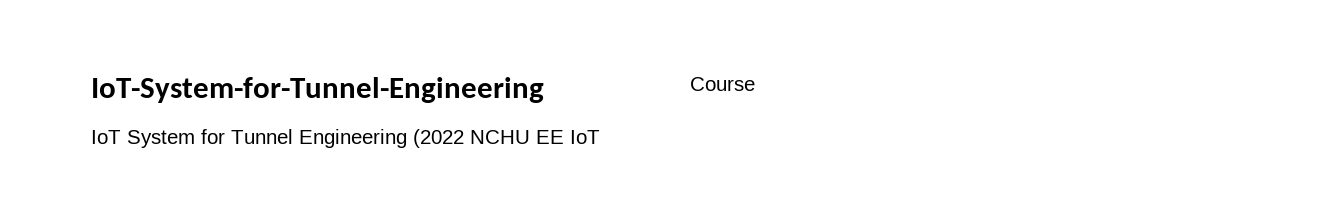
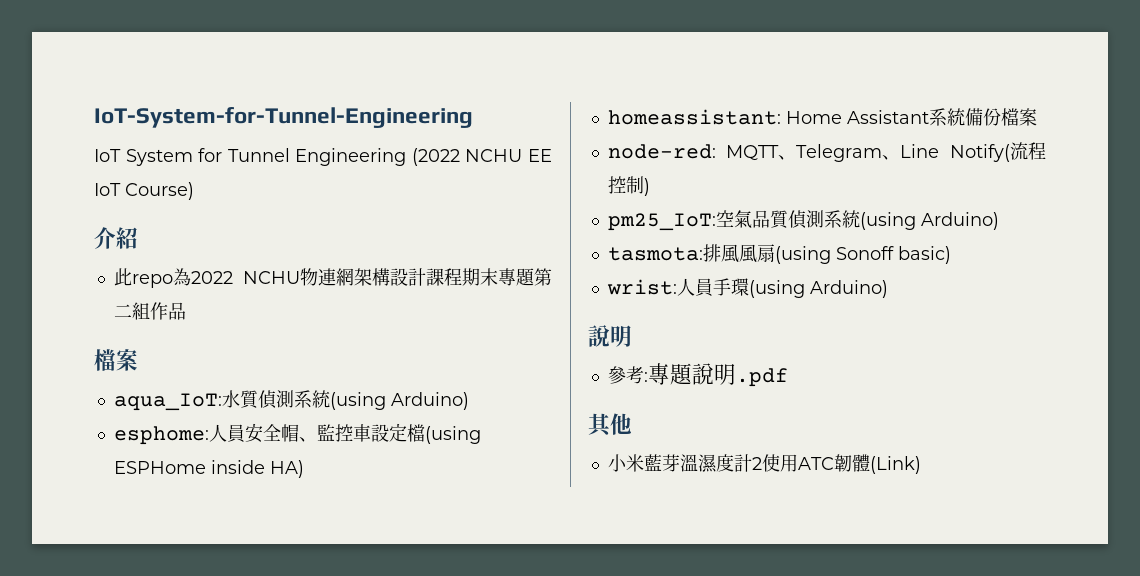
- IoT System for Tunnel Engineering (2022 NCHU EE IoT Course
+ IoT System for Tunnel Engineering (2022 NCHU EE IoT Course)
+ 介紹
+ 此repo為2022 NCHU物連網架構設計課程期末專題第二組作品
+ 檔案
+ aqua_IoT:水質偵測系統(using Arduino)
+ esphome:人員安全帽、監控車設定檔(using ESPHome inside HA)
+ homeassistant: Home Assistant系統備份檔案
+ node-red: MQTT、Telegram、Line Notify(流程控制)
+ pm25_IoT:空氣品質偵測系統(using Arduino)
+ tasmota:排風風扇(using Sonoff basic)
+ wrist:人員手環(using Arduino)
+ 說明
+ 參考:專題說明.pdf
+ 其他
+ 小米藍芽溫濕度計2使用ATC韌體(Link)

